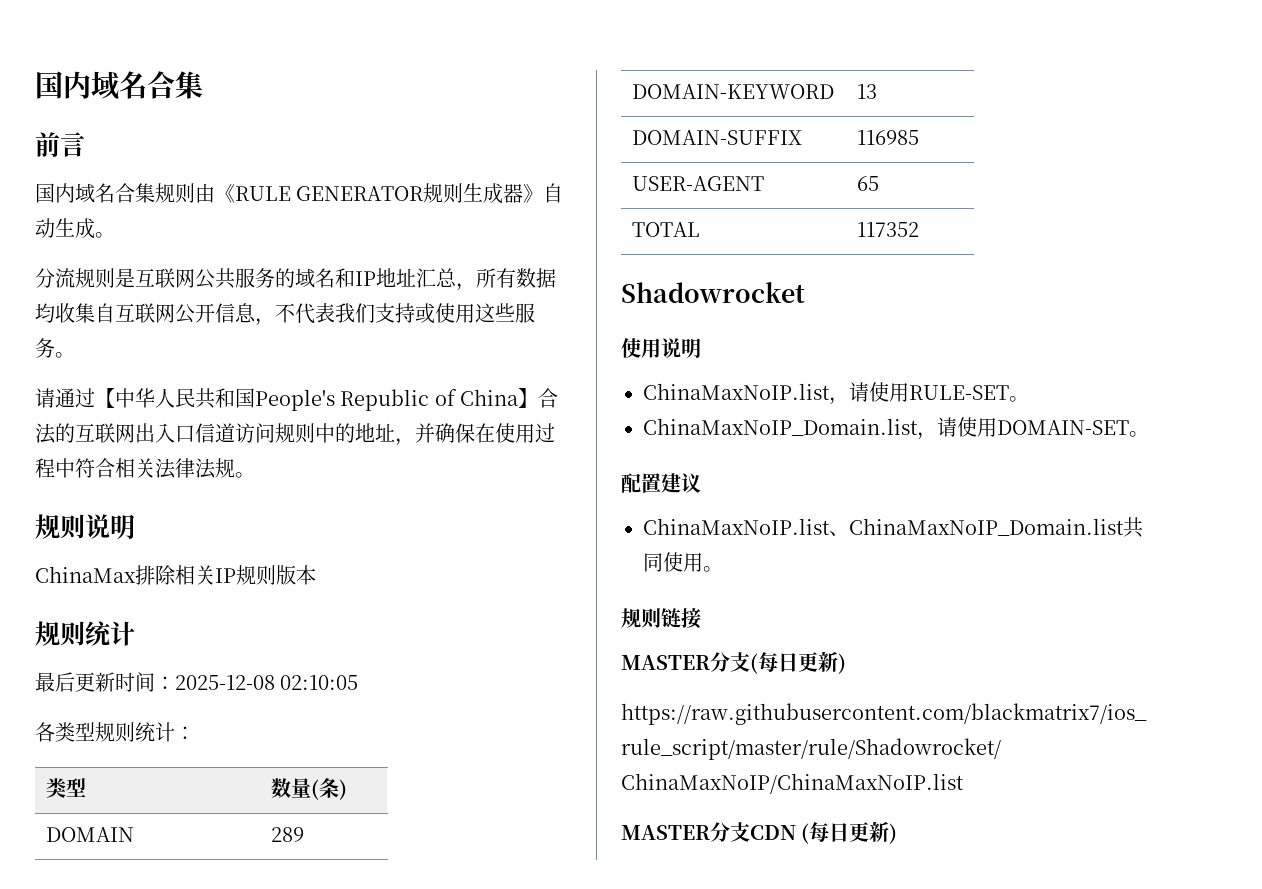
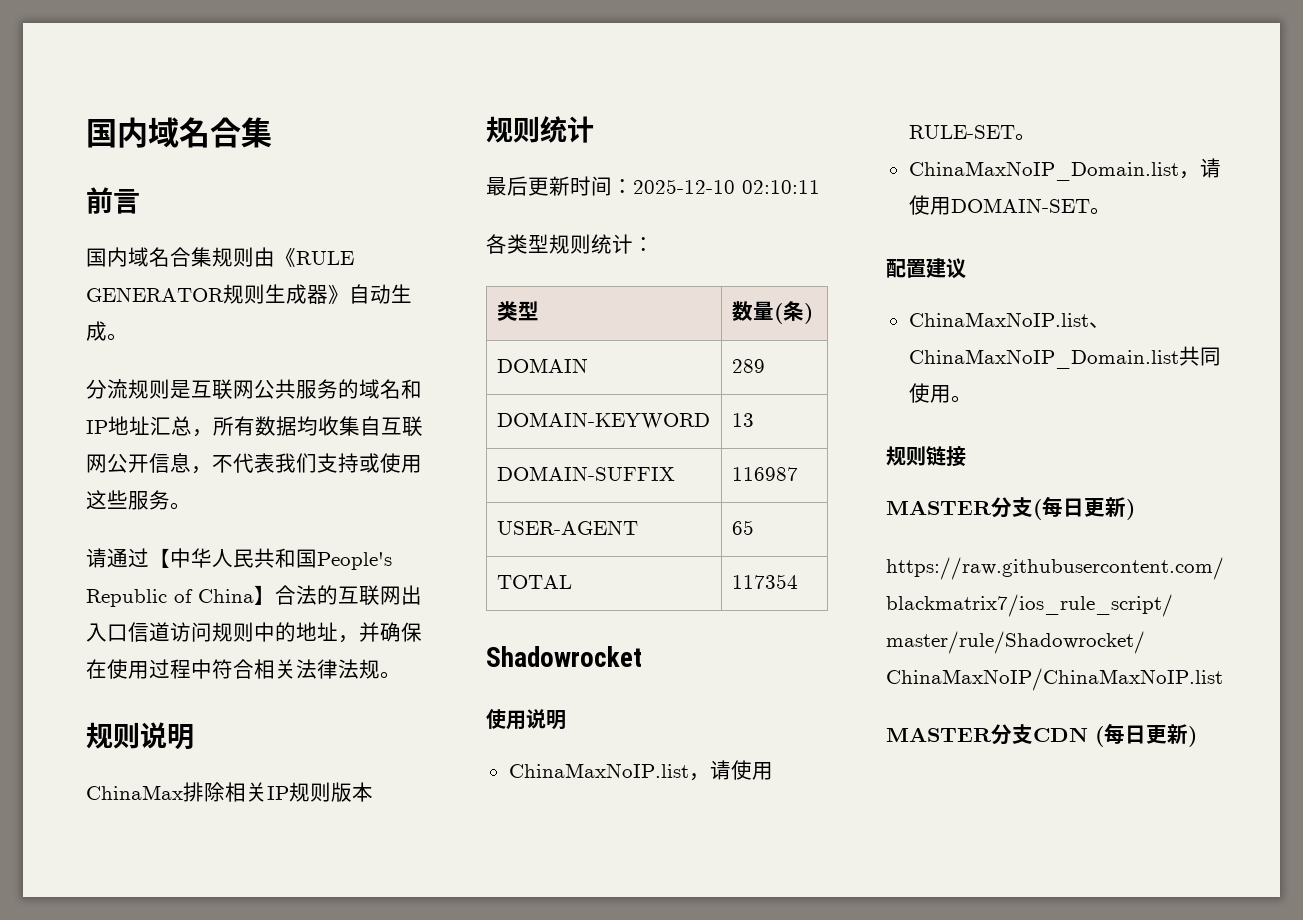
- 最后更新时间：2025-12-08 02:10:05
+ 最后更新时间：2025-12-10 02:10:11
- DOMAIN-SUFFIX | 116985
+ DOMAIN-SUFFIX | 116987
- TOTAL | 117352
+ TOTAL | 117354

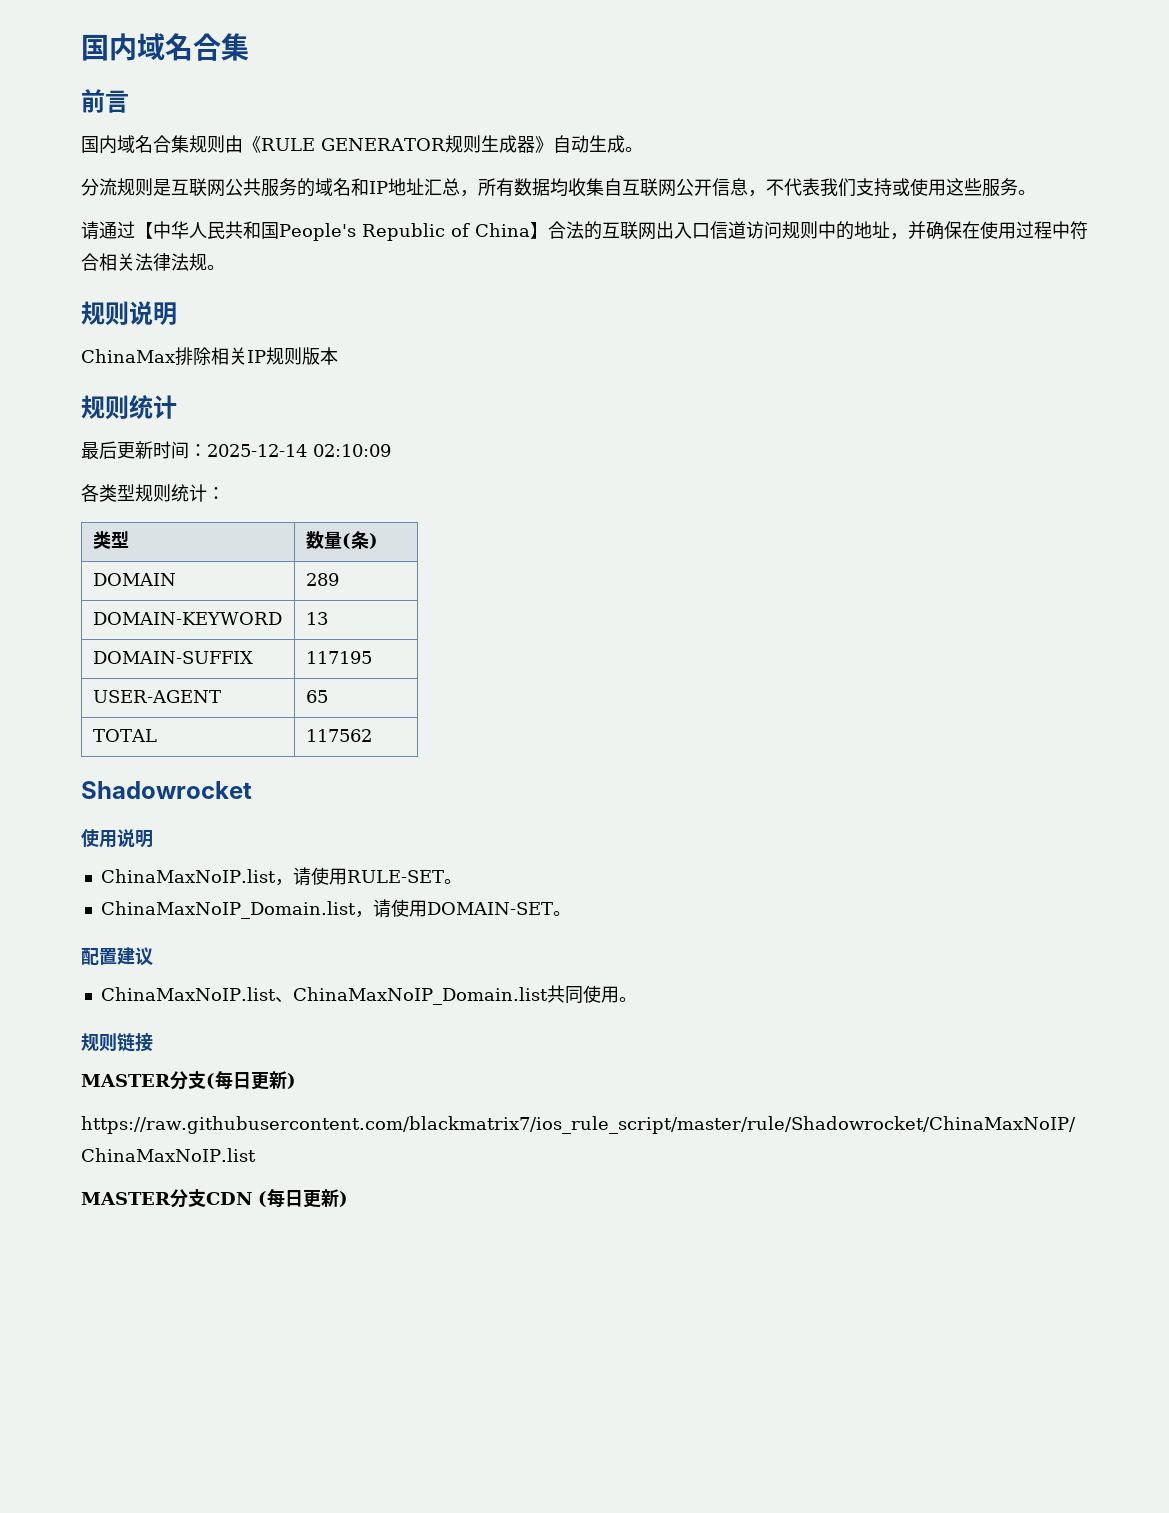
- 最后更新时间：2025-12-10 02:10:11
+ 最后更新时间：2025-12-14 02:10:09
- DOMAIN-SUFFIX | 116987
+ DOMAIN-SUFFIX | 117195
- TOTAL | 117354
+ TOTAL | 117562

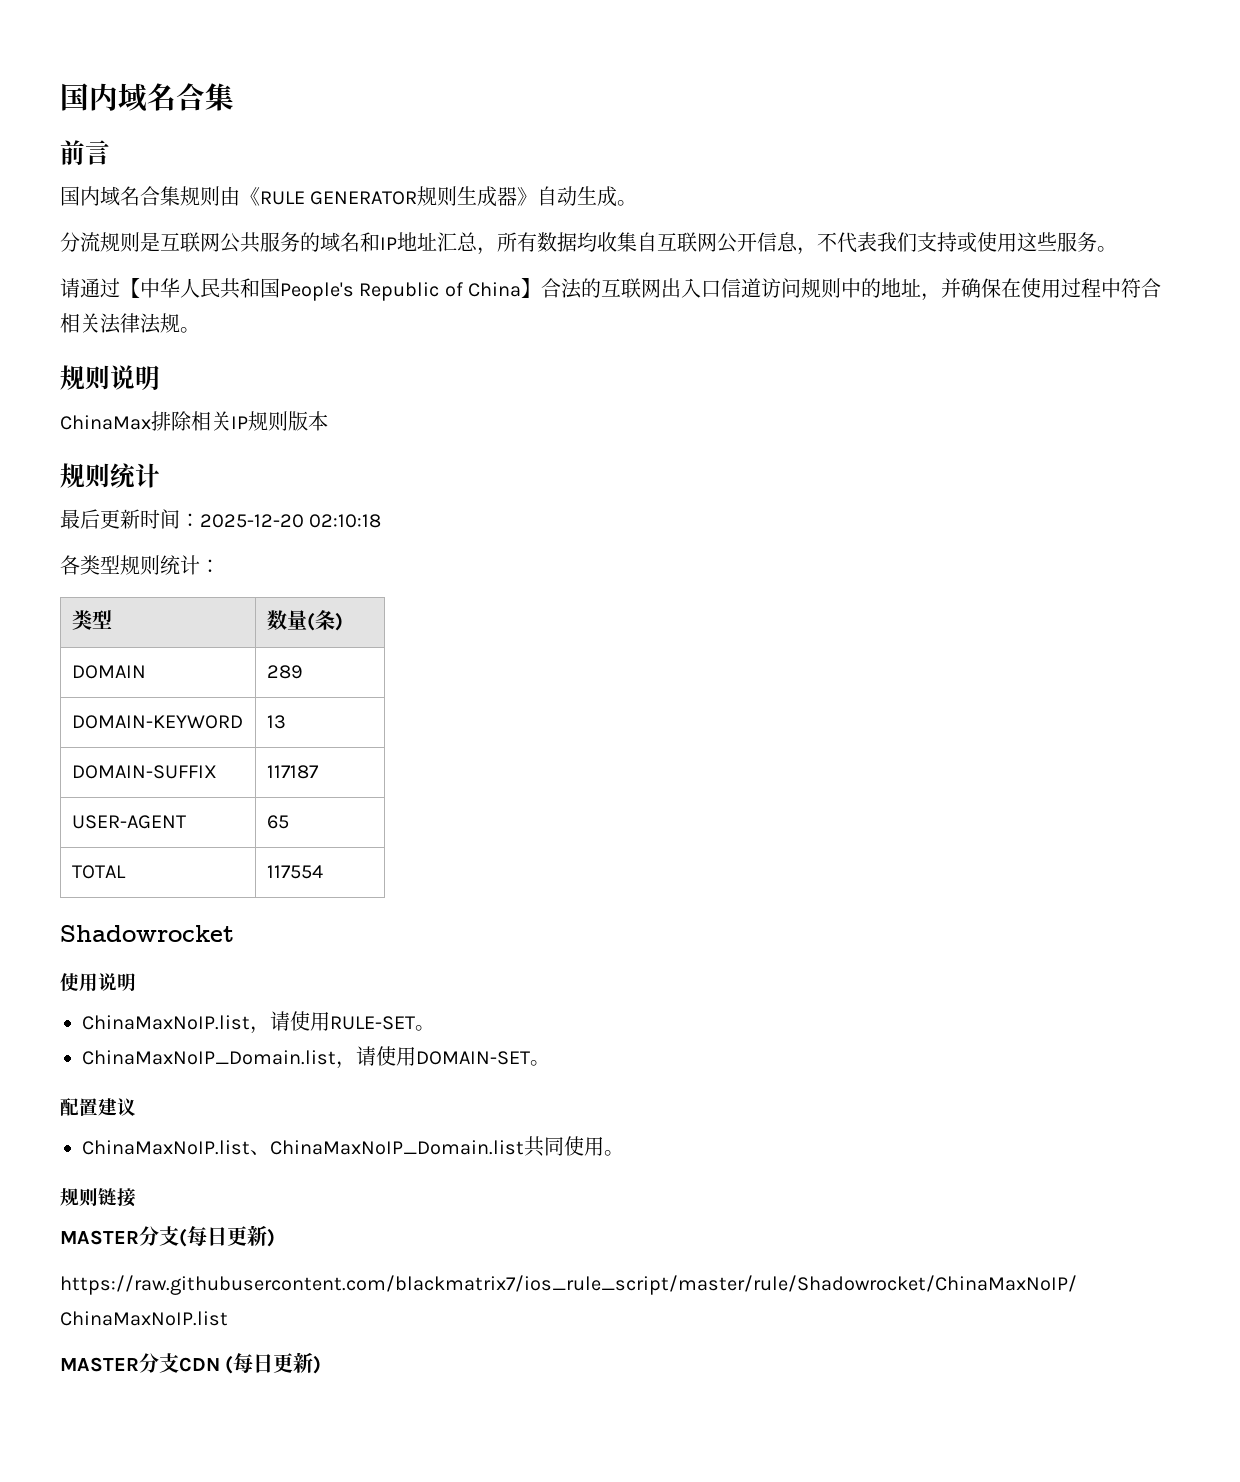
- 最后更新时间：2025-12-14 02:10:09
+ 最后更新时间：2025-12-20 02:10:18
- DOMAIN-SUFFIX | 117195
+ DOMAIN-SUFFIX | 117187
- TOTAL | 117562
+ TOTAL | 117554

